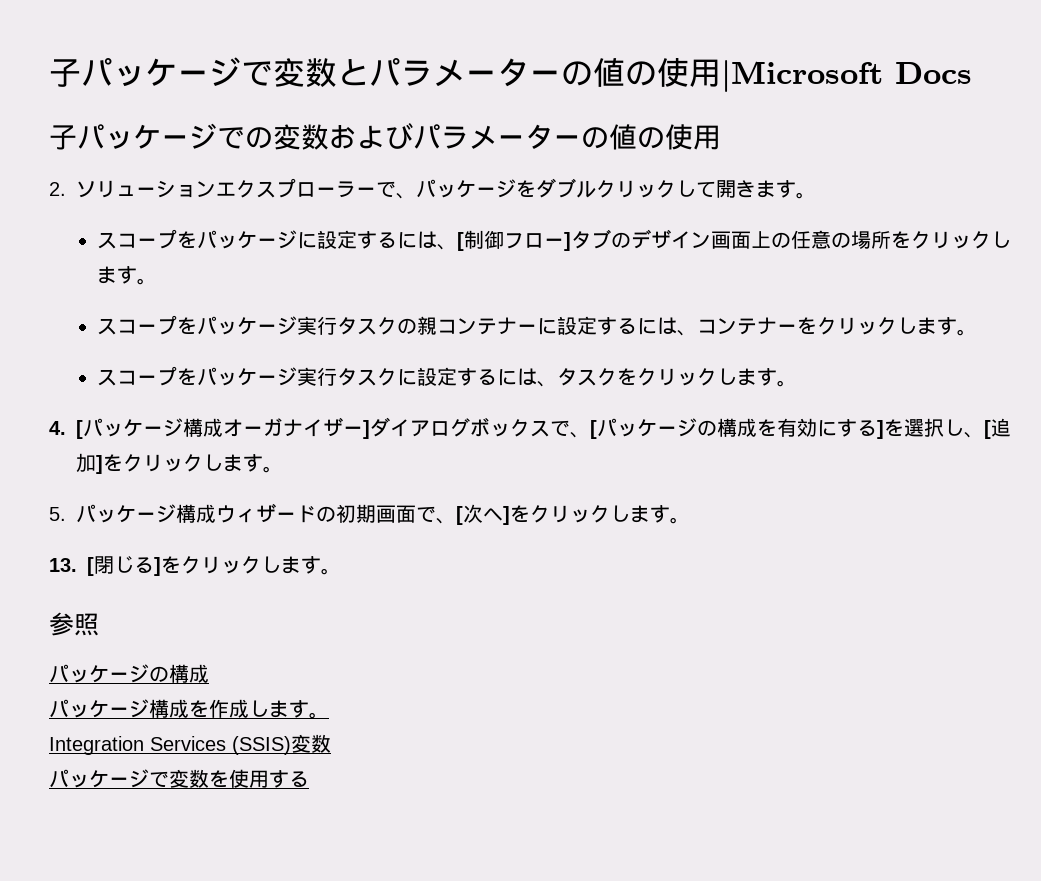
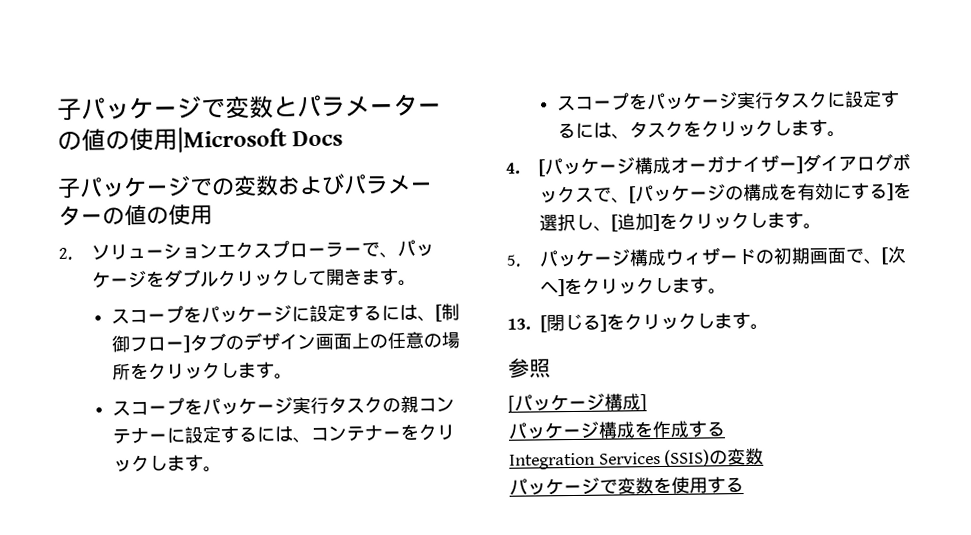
  参照
- パッケージの構成
+ [パッケージ構成]
- パッケージ構成を作成します。
+ パッケージ構成を作成する
- Integration Services (SSIS)変数
+ Integration Services (SSIS)の変数

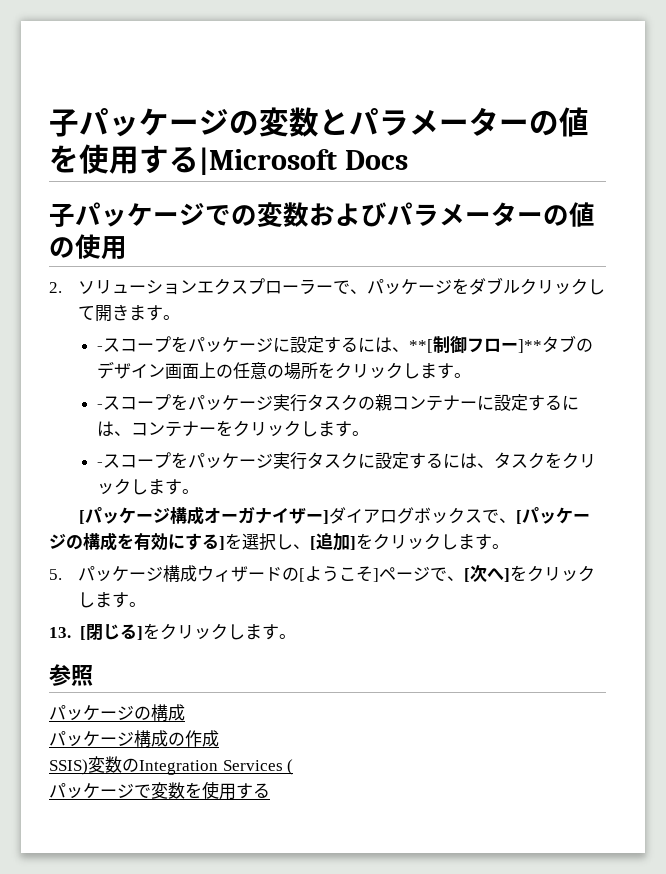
- 子パッケージで変数とパラメーターの値の使用|Microsoft Docs
+ 子パッケージの変数とパラメーターの値を使用する|Microsoft Docs
- スコープをパッケージに設定するには、[制御フロー]タブのデザイン画面上の任意の場所をクリックします。
+ -スコープをパッケージに設定するには、**[制御フロー]**タブのデザイン画面上の任意の場所をクリックします。
- スコープをパッケージ実行タスクの親コンテナーに設定するには、コンテナーをクリックします。
+ -スコープをパッケージ実行タスクの親コンテナーに設定するには、コンテナーをクリックします。
- スコープをパッケージ実行タスクに設定するには、タスクをクリックします。
+ -スコープをパッケージ実行タスクに設定するには、タスクをクリックします。
- 4. [パッケージ構成オーガナイザー]ダイアログボックスで、[パッケージの構成を有効にする]を選択し、[追加]をクリックします。
+ [パッケージ構成オーガナイザー]ダイアログボックスで、[パッケージの構成を有効にする]を選択し、[追加]をクリックします。
- 5.パッケージ構成ウィザードの初期画面で、[次へ]をクリックします。
+ 5.パッケージ構成ウィザードの[ようこそ]ページで、[次へ]をクリックします。
  参照
- [パッケージ構成]
- パッケージ構成を作成する
- Integration Services (SSIS)の変数
+ パッケージの構成
+ パッケージ構成の作成
+ SSIS)変数のIntegration Services (

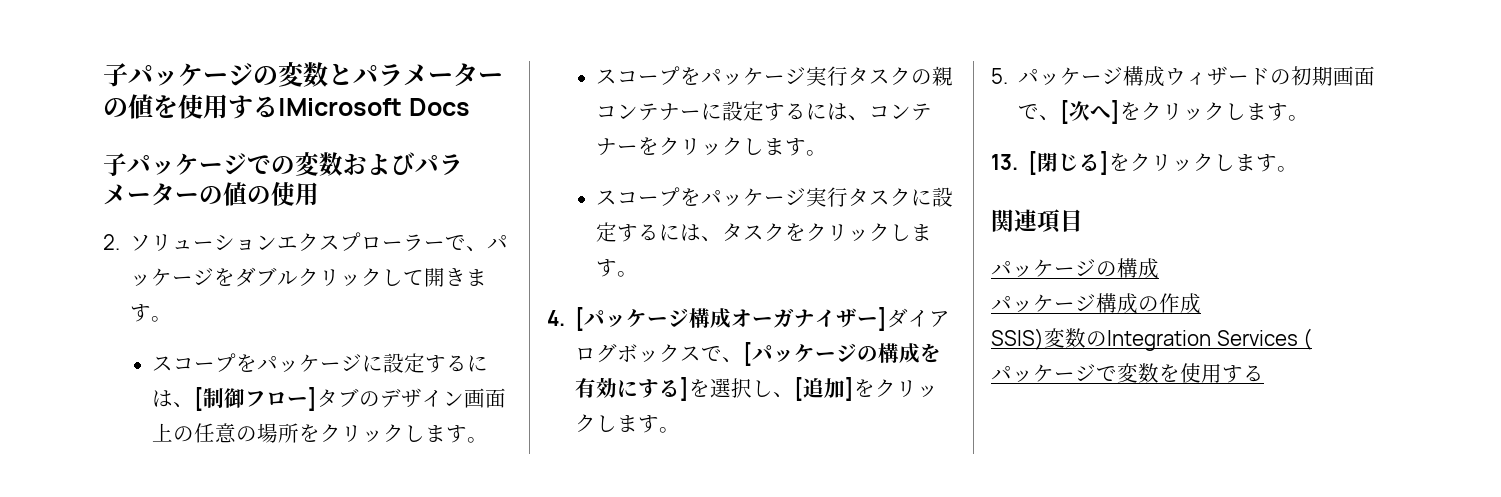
- -スコープをパッケージに設定するには、**[制御フロー]**タブのデザイン画面上の任意の場所をクリックします。
+ スコープをパッケージに設定するには、[制御フロー]タブのデザイン画面上の任意の場所をクリックします。
- -スコープをパッケージ実行タスクの親コンテナーに設定するには、コンテナーをクリックします。
+ スコープをパッケージ実行タスクの親コンテナーに設定するには、コンテナーをクリックします。
- -スコープをパッケージ実行タスクに設定するには、タスクをクリックします。
+ スコープをパッケージ実行タスクに設定するには、タスクをクリックします。
- [パッケージ構成オーガナイザー]ダイアログボックスで、[パッケージの構成を有効にする]を選択し、[追加]をクリックします。
+ 4. [パッケージ構成オーガナイザー]ダイアログボックスで、[パッケージの構成を有効にする]を選択し、[追加]をクリックします。
- 5.パッケージ構成ウィザードの[ようこそ]ページで、[次へ]をクリックします。
+ 5.パッケージ構成ウィザードの初期画面で、[次へ]をクリックします。
- 参照
+ 関連項目

